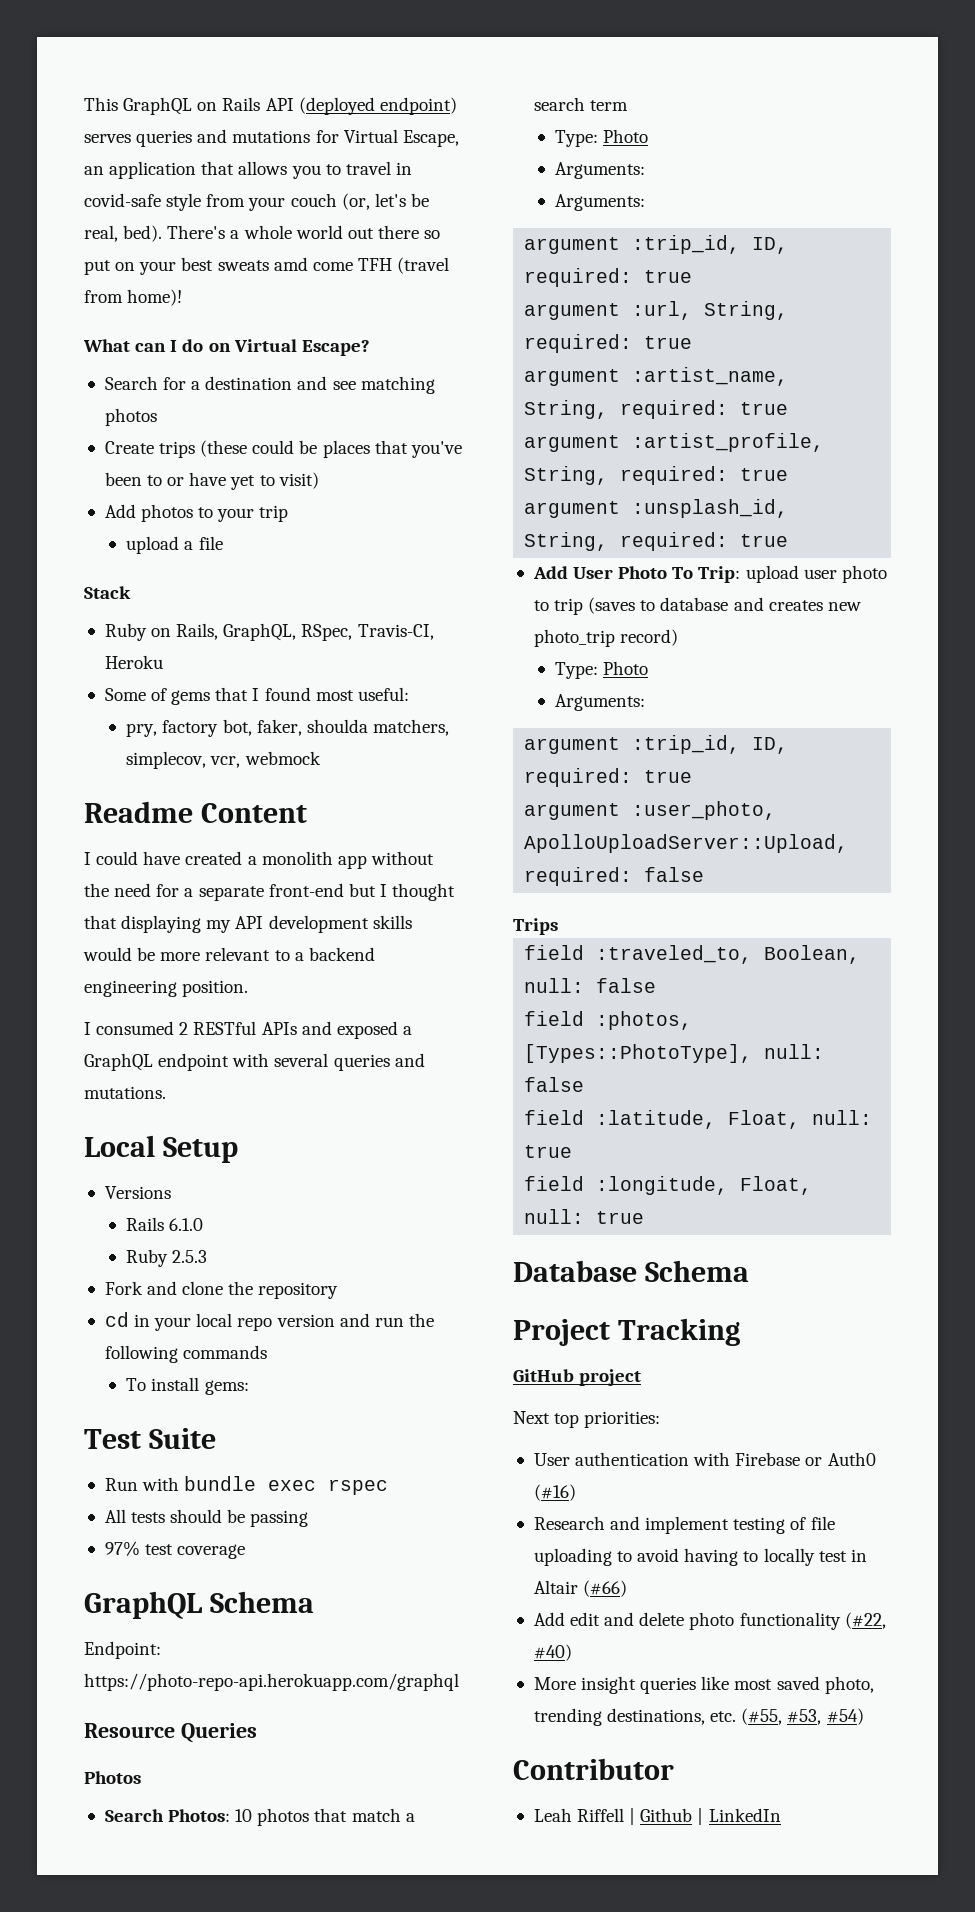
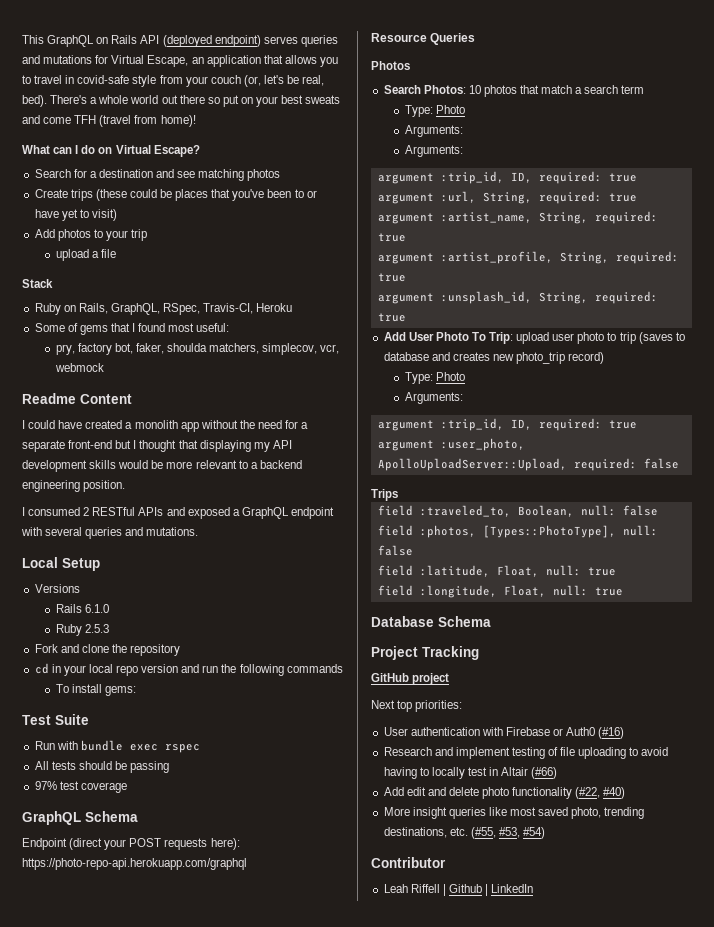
- There's a whole world out there so put on your best sweats amd come TFH (travel from home)!
+ There's a whole world out there so put on your best sweats and come TFH (travel from home)!
- Endpoint: https://photo-repo-api.herokuapp.com/graphql
+ Endpoint (direct your POST requests here): https://photo-repo-api.herokuapp.com/graphql

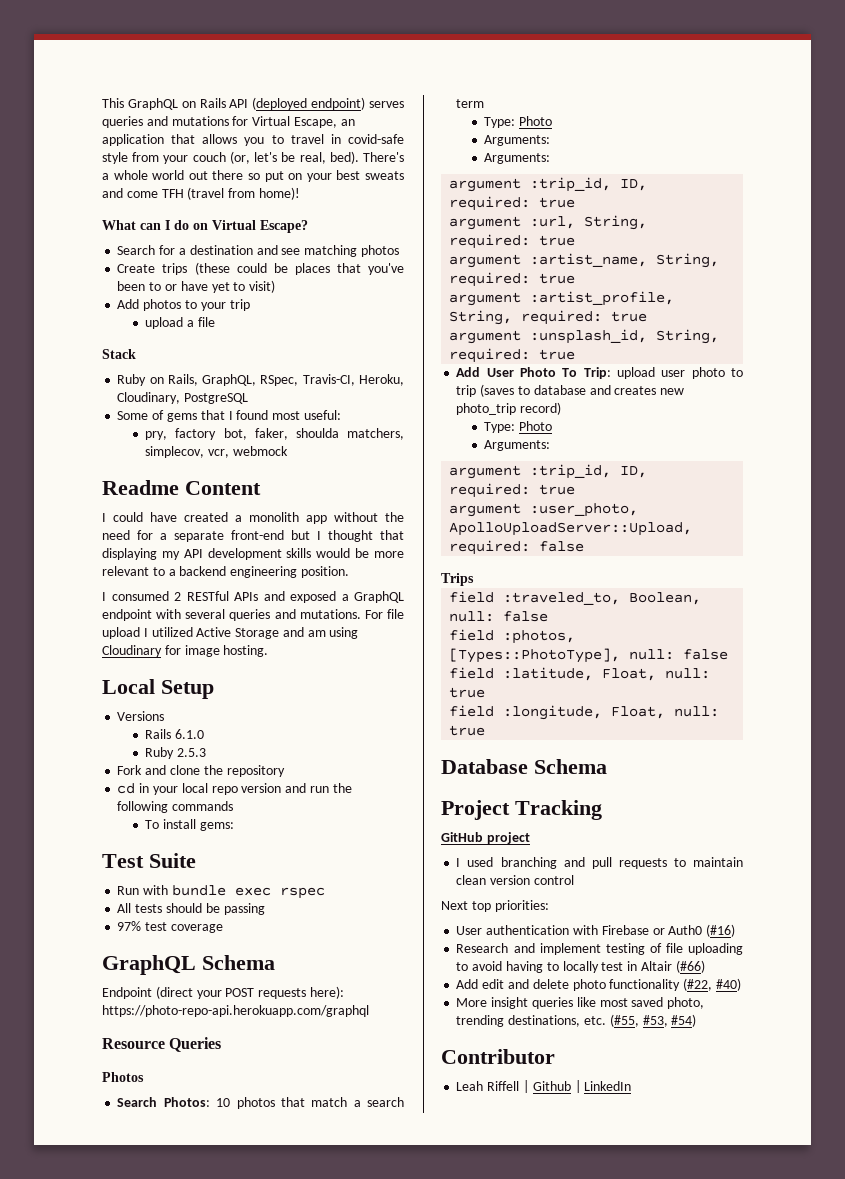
- Ruby on Rails, GraphQL, RSpec, Travis-CI, Heroku
+ Ruby on Rails, GraphQL, RSpec, Travis-CI, Heroku, Cloudinary, PostgreSQL
+ For file upload I utilized Active Storage and am using Cloudinary for image hosting.
+ I used branching and pull requests to maintain clean version control

